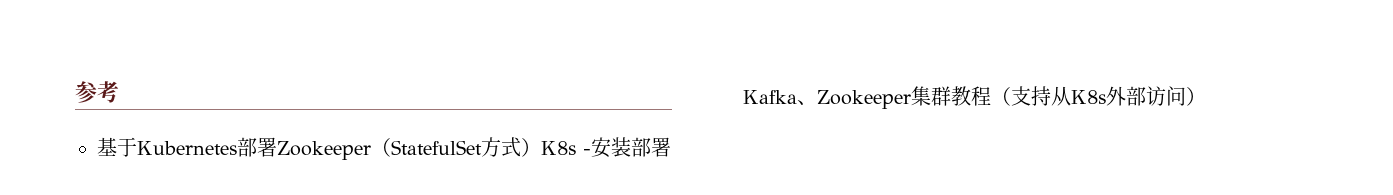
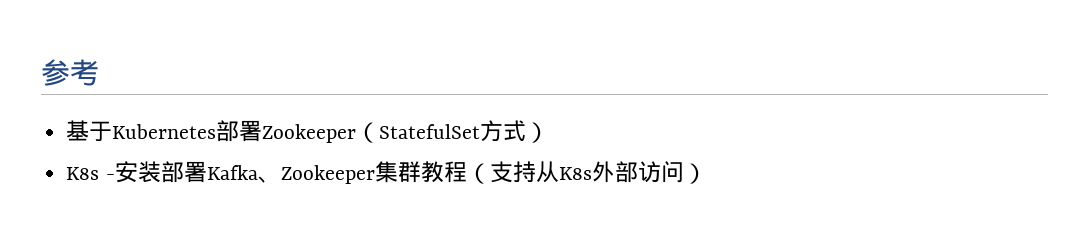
- 基于Kubernetes部署Zookeeper（StatefulSet方式）K8s -安装部署Kafka、Zookeeper集群教程（支持从K8s外部访问）
+ 基于Kubernetes部署Zookeeper（StatefulSet方式）
+ K8s -安装部署Kafka、Zookeeper集群教程（支持从K8s外部访问）

